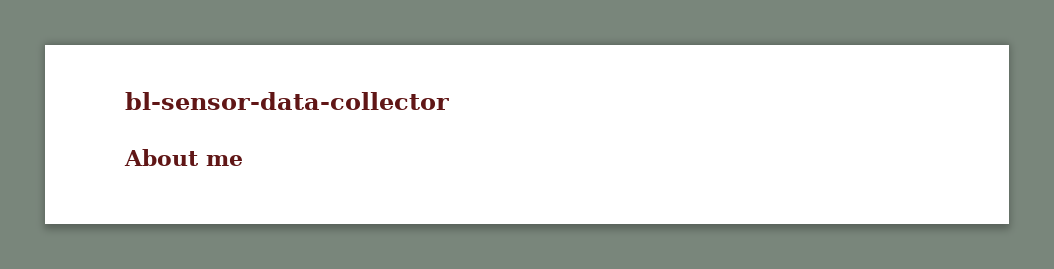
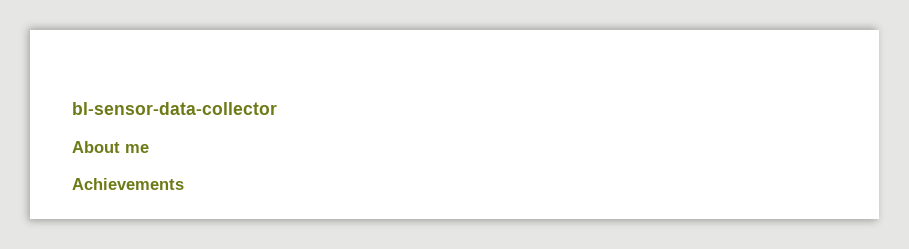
+ Achievements

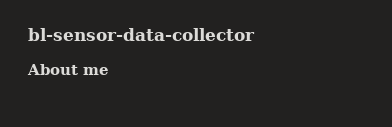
- Achievements

